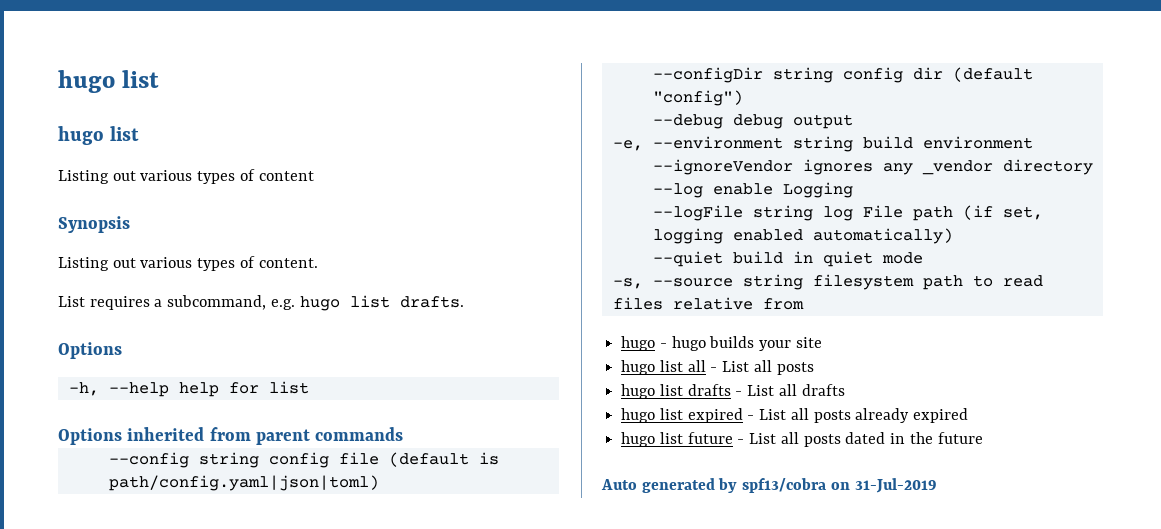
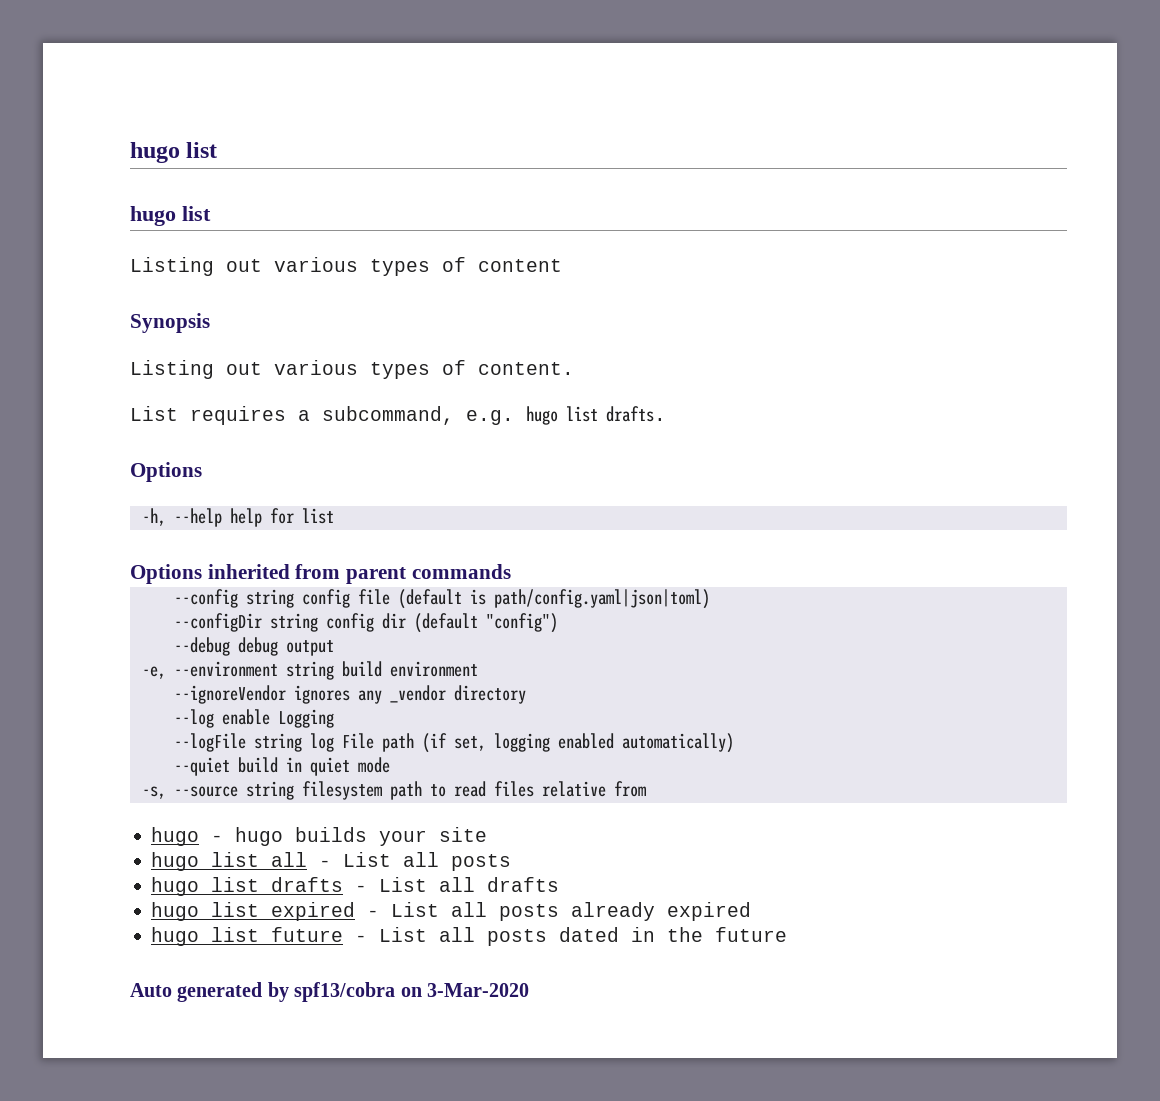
- Auto generated by spf13/cobra on 31-Jul-2019
+ Auto generated by spf13/cobra on 3-Mar-2020

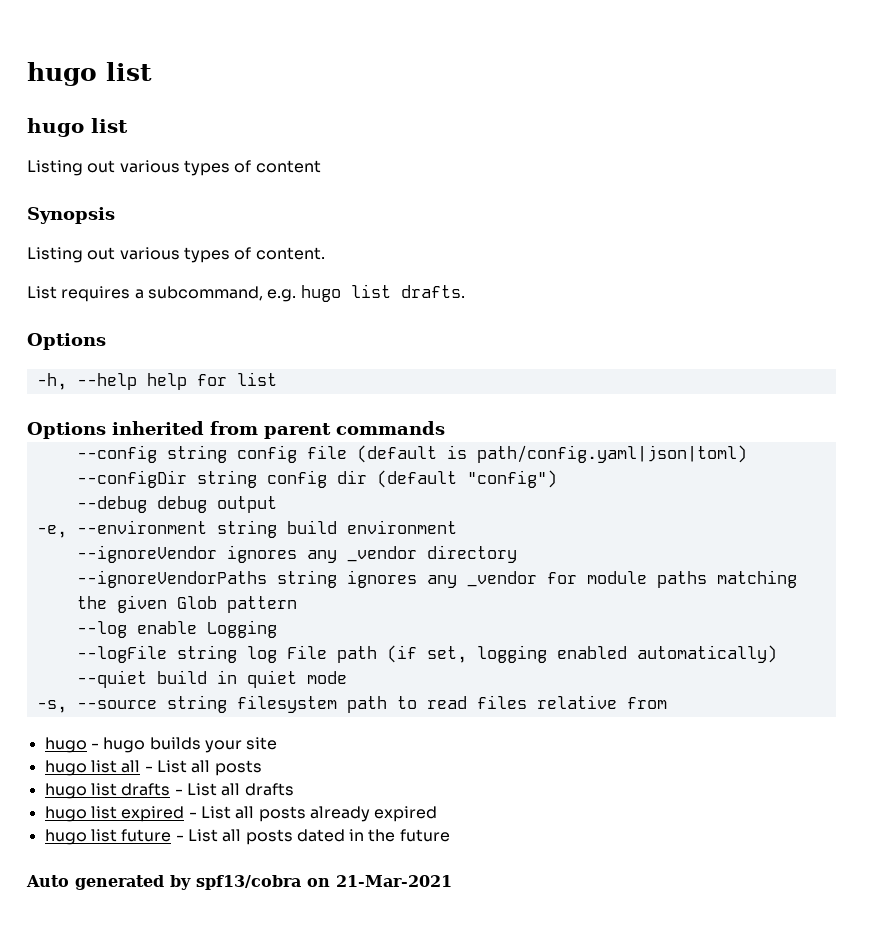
+ --ignoreVendorPaths string ignores any _vendor for module paths matching the given Glob pattern
- Auto generated by spf13/cobra on 3-Mar-2020
+ Auto generated by spf13/cobra on 21-Mar-2021

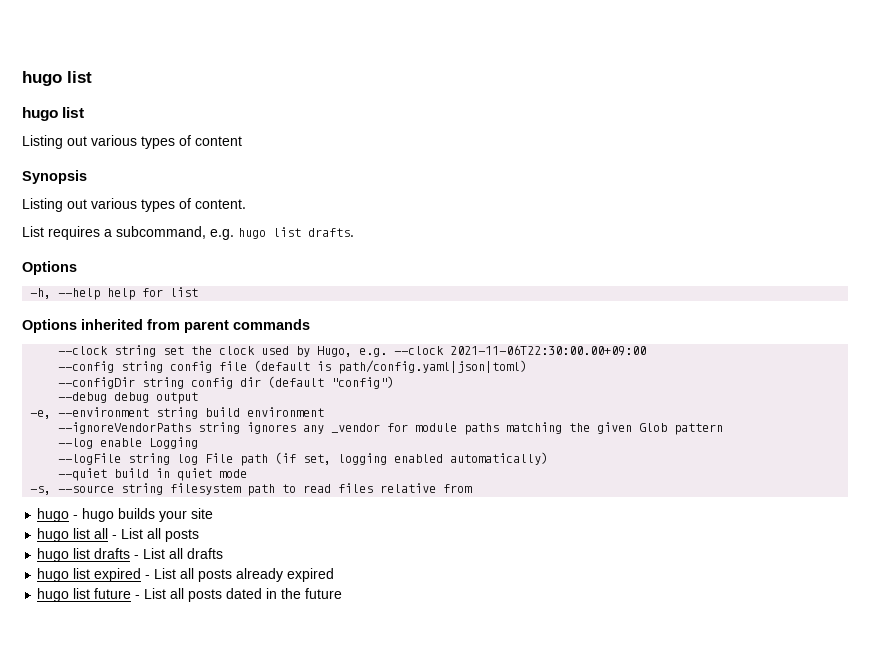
+ --clock string set the clock used by Hugo, e.g. --clock 2021-11-06T22:30:00.00+09:00
- --ignoreVendor ignores any _vendor directory
- Auto generated by spf13/cobra on 21-Mar-2021

